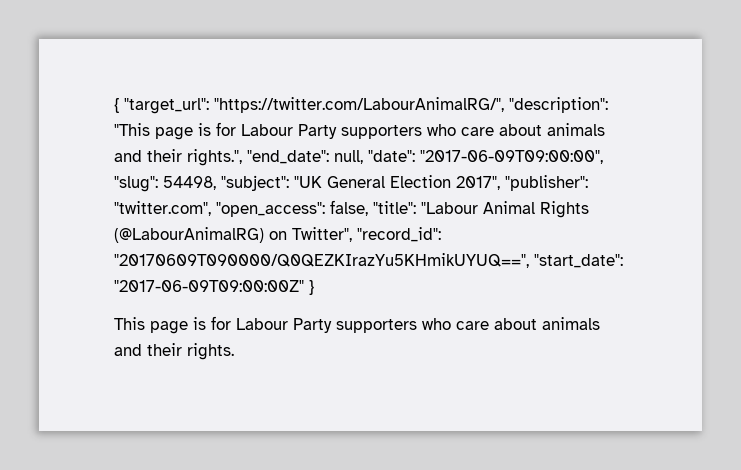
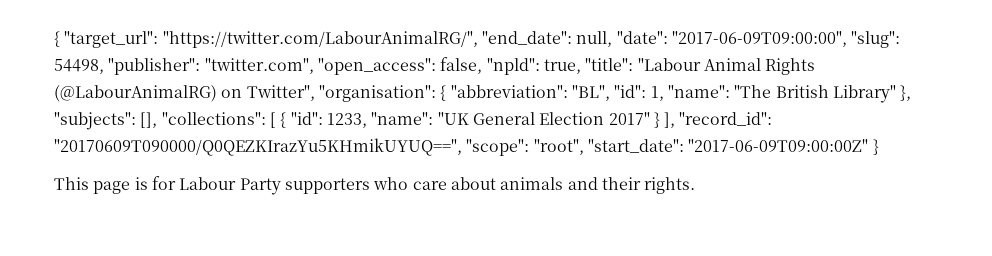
- { "target_url": "https://twitter.com/LabourAnimalRG/", "description": "This page is for Labour Party supporters who care about animals and their rights.", "end_date": null, "date": "2017-06-09T09:00:00", "slug": 54498, "subject": "UK General Election 2017", "publisher": "twitter.com", "open_access": false, "title": "Labour Animal Rights (@LabourAnimalRG) on Twitter", "record_id": "20170609T090000/Q0QEZKIrazYu5KHmikUYUQ==", "start_date": "2017-06-09T09:00:00Z" }
+ { "target_url": "https://twitter.com/LabourAnimalRG/", "end_date": null, "date": "2017-06-09T09:00:00", "slug": 54498, "publisher": "twitter.com", "open_access": false, "npld": true, "title": "Labour Animal Rights (@LabourAnimalRG) on Twitter", "organisation": { "abbreviation": "BL", "id": 1, "name": "The British Library" }, "subjects": [], "collections": [ { "id": 1233, "name": "UK General Election 2017" } ], "record_id": "20170609T090000/Q0QEZKIrazYu5KHmikUYUQ==", "scope": "root", "start_date": "2017-06-09T09:00:00Z" }

